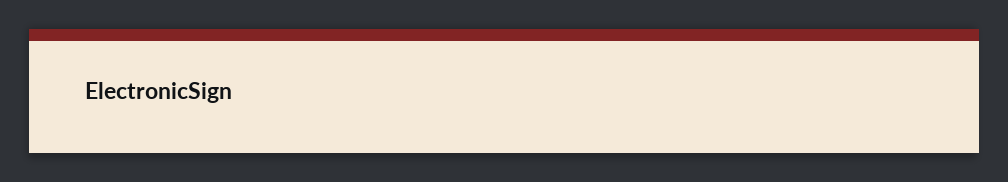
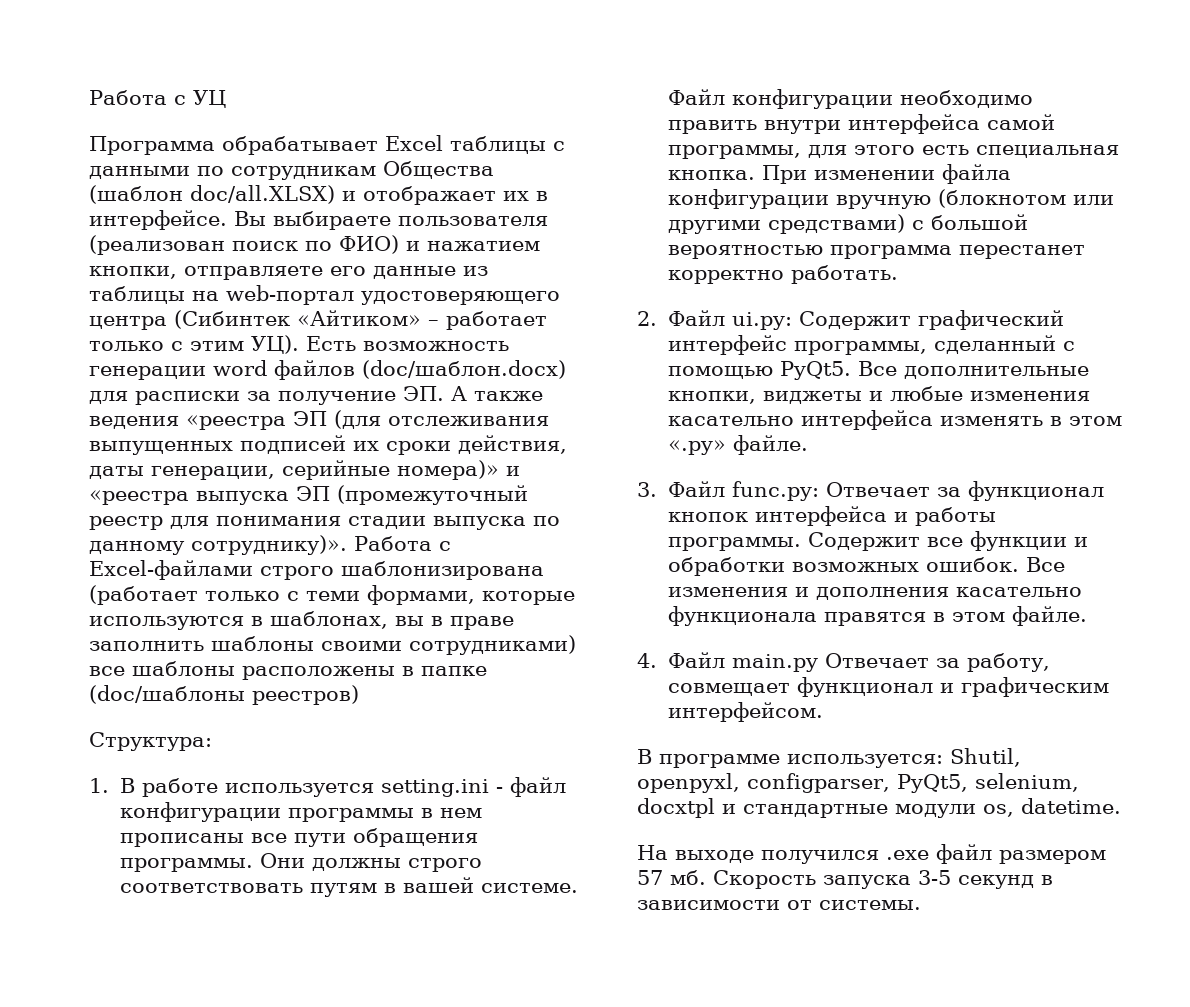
- ElectronicSign
+ Работа с УЦ
+ Программа обрабатывает Excel таблицы с данными по сотрудникам Общества (шаблон doc/all.XLSX) и отображает их в интерфейсе. Вы выбираете пользователя (реализован поиск по ФИО) и нажатием кнопки, отправляете его данные из таблицы на web-портал удостоверяющего центра (Сибинтек «Айтиком» – работает только с этим УЦ). Есть возможность генерации word файлов (doc/шаблон.docx) для расписки за получение ЭП. А также ведения «реестра ЭП (для отслеживания выпущенных подписей их сроки действия, даты генерации, серийные номера)» и «реестра выпуска ЭП (промежуточный реестр для понимания стадии выпуска по данному сотруднику)». Работа с Excel-файлами строго шаблонизирована (работает только с теми формами, которые используются в шаблонах, вы в праве заполнить шаблоны своими сотрудниками) все шаблоны расположены в папке (doc/шаблоны реестров)
+ Структура:
+ 1. В работе используется setting.ini - файл конфигурации программы в нем прописаны все пути обращения программы. Они должны строго соответствовать путям в вашей системе. Файл конфигурации необходимо править внутри интерфейса самой программы, для этого есть специальная кнопка. При изменении файла конфигурации вручную (блокнотом или другими средствами) с большой вероятностью программа перестанет корректно работать.
+ 2. Файл ui.py: Содержит графический интерфейс программы, сделанный с помощью PyQt5. Все дополнительные кнопки, виджеты и любые изменения касательно интерфейса изменять в этом «.py» файле.
+ 3. Файл func.py: Отвечает за функционал кнопок интерфейса и работы программы. Содержит все функции и обработки возможных ошибок. Все изменения и дополнения касательно функционала правятся в этом файле.
+ 4. Файл main.py Отвечает за работу, совмещает функционал и графическим интерфейсом.
+ В программе используется: Shutil, openpyxl, configparser, PyQt5, selenium, docxtpl и стандартные модули os, datetime.
+ На выходе получился .exe файл размером 57 мб. Скорость запуска 3-5 секунд в зависимости от системы.

